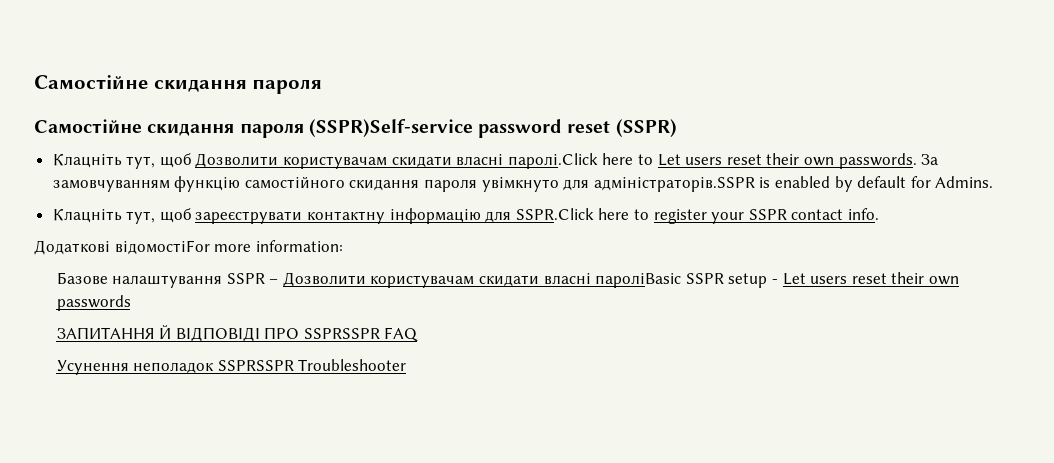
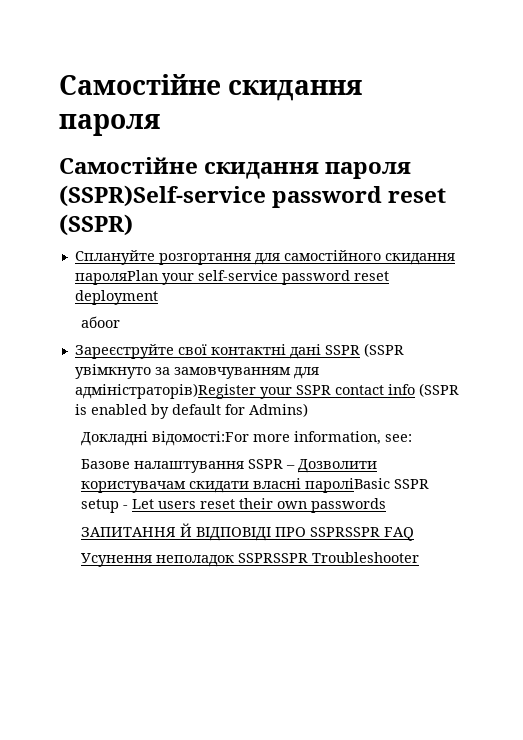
- Клацніть тут, щоб Дозволити користувачам скидати власні паролі.Click here to Let users reset their own passwords. За замовчуванням функцію самостійного скидання пароля увімкнуто для адміністраторів.SSPR is enabled by default for Admins.
- Клацніть тут, щоб зареєструвати контактну інформацію для SSPR.Click here to register your SSPR contact info.
- Додаткові відомостіFor more information:
+ Сплануйте розгортання для самостійного скидання пароляPlan your self-service password reset deployment
+ абоor
+ Зареєструйте свої контактні дані SSPR (SSPR увімкнуто за замовчуванням для адміністраторів)Register your SSPR contact info (SSPR is enabled by default for Admins)
+ Докладні відомості:For more information, see:

